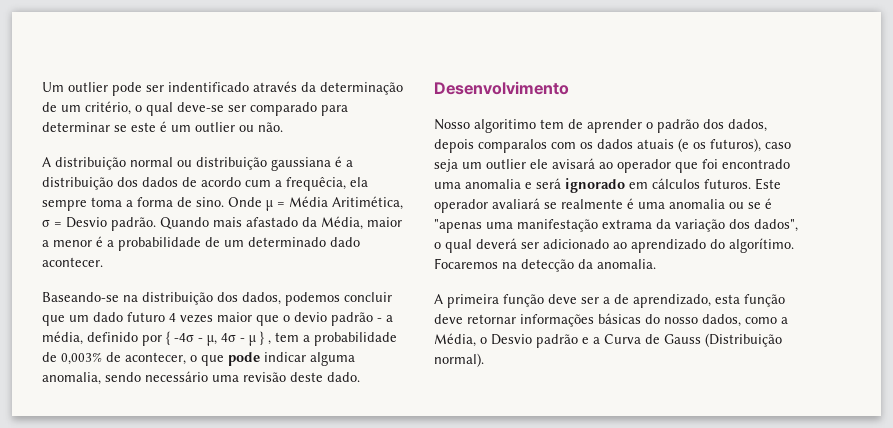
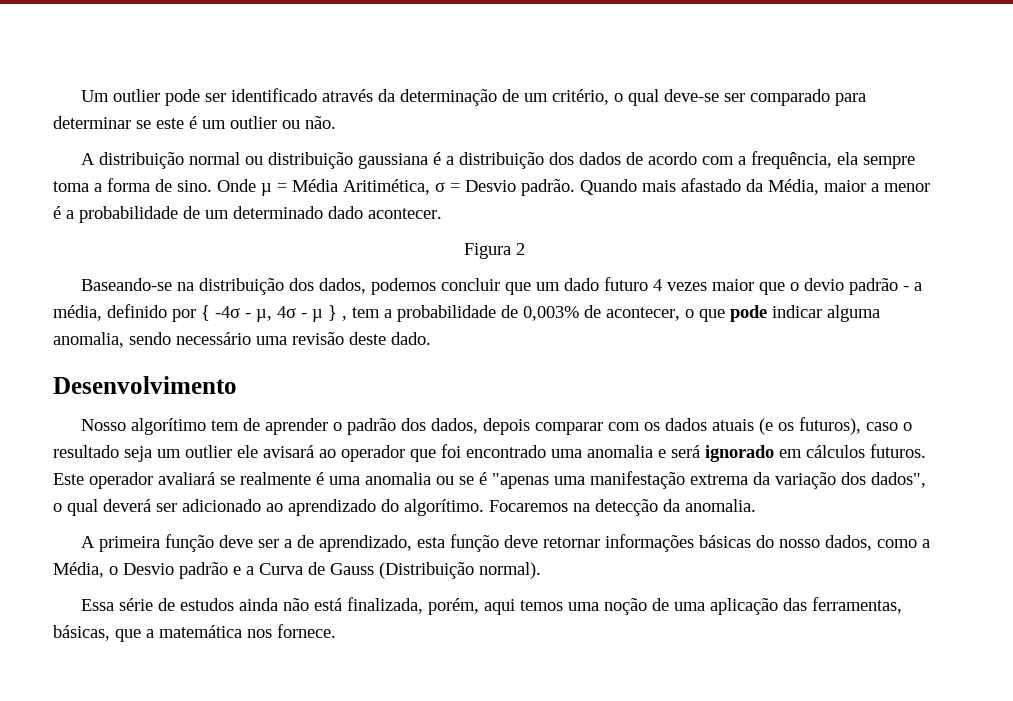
- Um outlier pode ser indentificado através da determinação de um critério, o qual deve-se ser comparado para determinar se este é um outlier ou não.
+ Um outlier pode ser identificado através da determinação de um critério, o qual deve-se ser comparado para determinar se este é um outlier ou não.
- A distribuição normal ou distribuição gaussiana é a distribuição dos dados de acordo cum a frequêcia, ela sempre toma a forma de sino.
+ A distribuição normal ou distribuição gaussiana é a distribuição dos dados de acordo com a frequência, ela sempre toma a forma de sino.
+ Figura 2
- Nosso algoritimo tem de aprender o padrão dos dados, depois comparalos com os dados atuais (e os futuros), caso seja um outlier ele avisará ao operador que foi encontrado uma anomalia e será ignorado em cálculos futuros.
+ Nosso algorítimo tem de aprender o padrão dos dados, depois comparar com os dados atuais (e os futuros), caso o resultado seja um outlier ele avisará ao operador que foi encontrado uma anomalia e será ignorado em cálculos futuros.
- Este operador avaliará se realmente é uma anomalia ou se é "apenas uma manifestação extrama da variação dos dados", o qual deverá ser adicionado ao aprendizado do algorítimo.
+ Este operador avaliará se realmente é uma anomalia ou se é "apenas uma manifestação extrema da variação dos dados", o qual deverá ser adicionado ao aprendizado do algorítimo.
+ Essa série de estudos ainda não está finalizada, porém, aqui temos uma noção de uma aplicação das ferramentas, básicas, que a matemática nos fornece.

